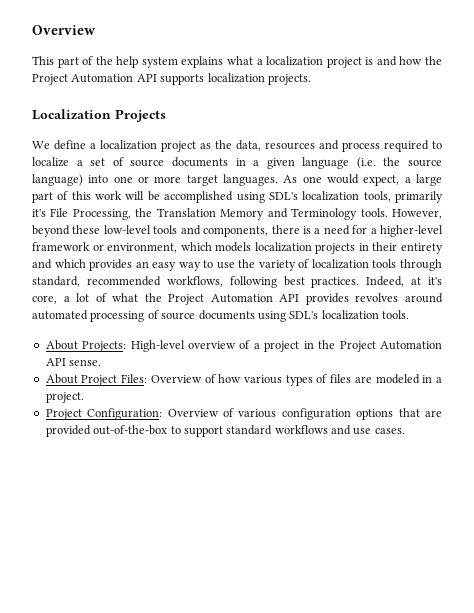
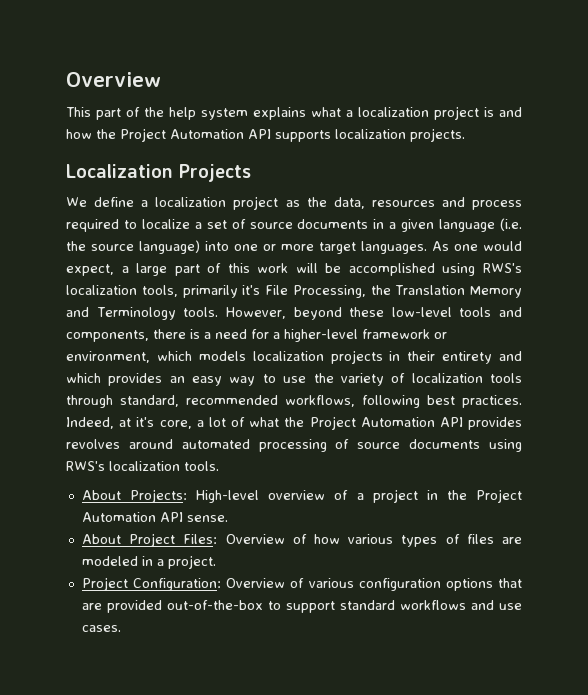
- As one would expect, a large part of this work will be accomplished using SDL's localization tools, primarily it's File Processing, the Translation Memory and Terminology tools.
+ As one would expect, a large part of this work will be accomplished using RWS's localization tools, primarily it's File Processing, the Translation Memory and Terminology tools.
- Indeed, at it's core, a lot of what the Project Automation API provides revolves around automated processing of source documents using SDL's localization tools.
+ Indeed, at it's core, a lot of what the Project Automation API provides revolves around automated processing of source documents using RWS's localization tools.

